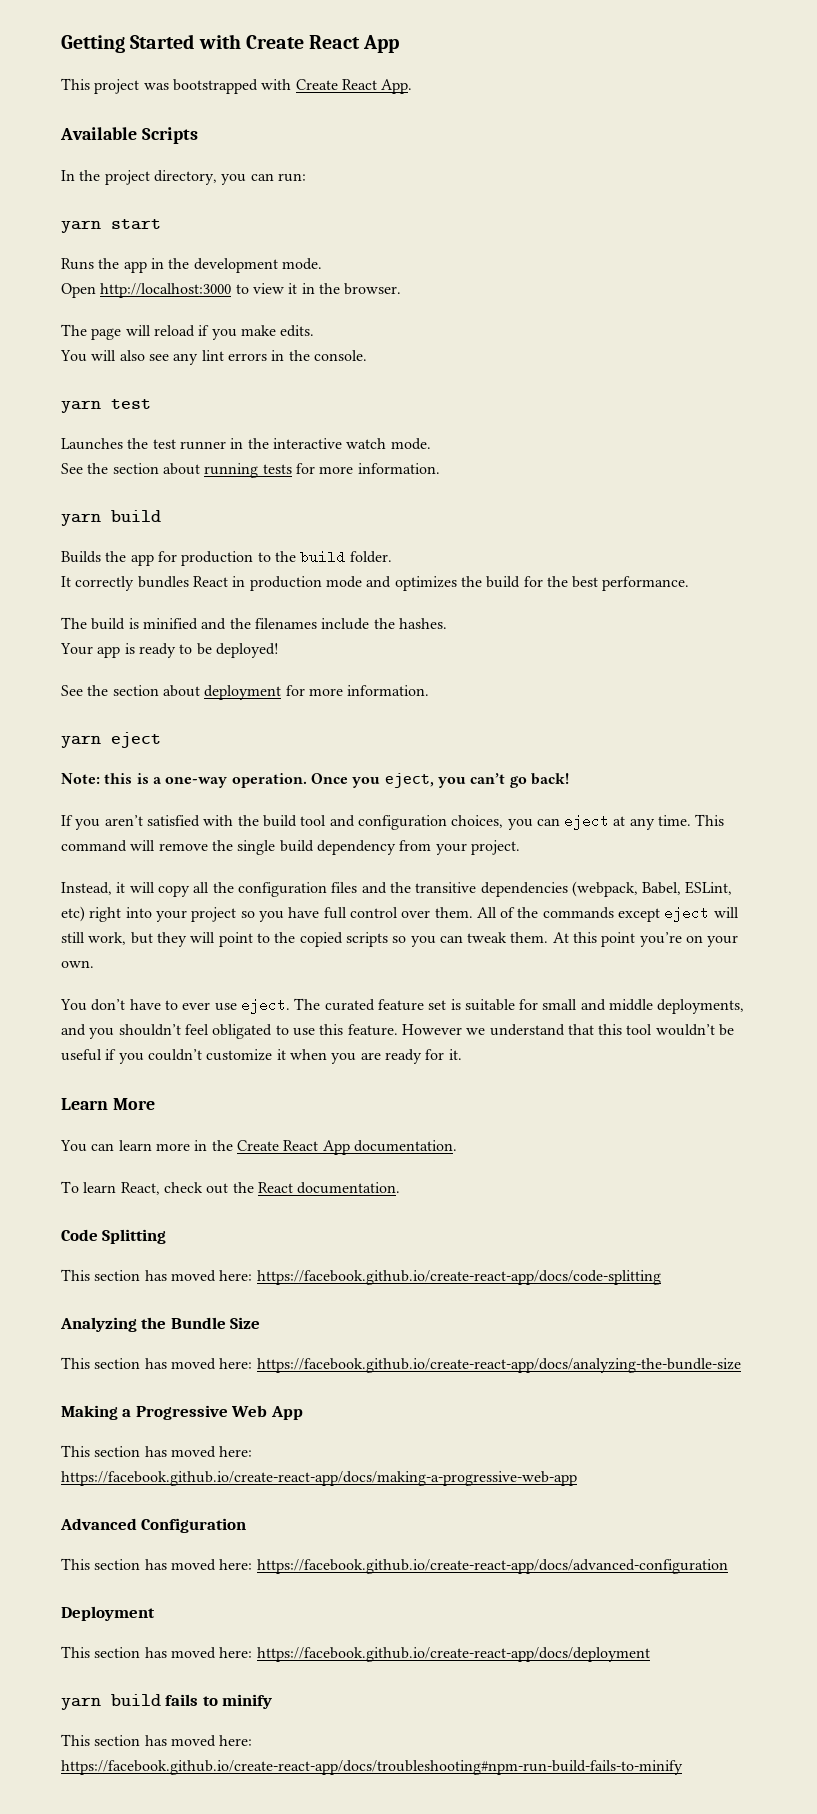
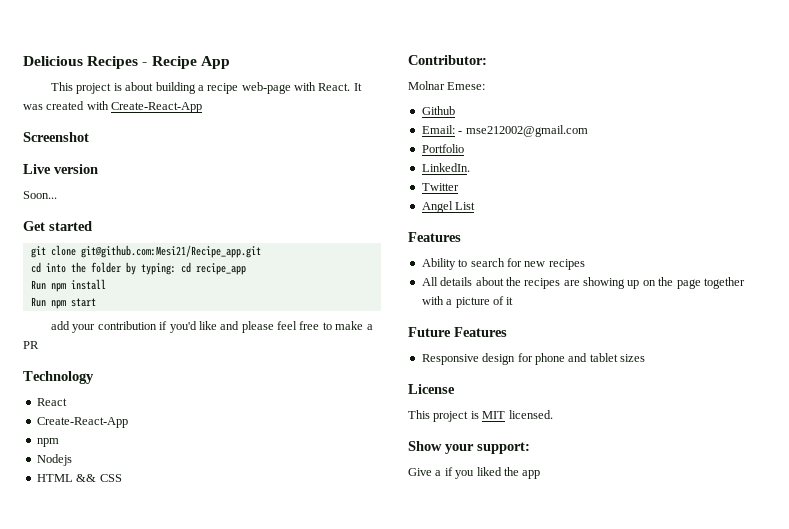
- Getting Started with Create React App
- This project was bootstrapped with Create React App.
- Available Scripts
- In the project directory, you can run:
- yarn start
- Runs the app in the development mode.
- Open http://localhost:3000 to view it in the browser.
- The page will reload if you make edits.
- You will also see any lint errors in the console.
- yarn test
- Launches the test runner in the interactive watch mode.
- See the section about running tests for more information.
- yarn build
- Builds the app for production to the build folder.
- It correctly bundles React in production mode and optimizes the build for the best performance.
- The build is minified and the filenames include the hashes.
- Your app is ready to be deployed!
- See the section about deployment for more information.
- yarn eject
- Note: this is a one-way operation. Once you eject, you can’t go back!
- If you aren’t satisfied with the build tool and configuration choices, you can eject at any time. This command will remove the single build dependency from your project.
- Instead, it will copy all the configuration files and the transitive dependencies (webpack, Babel, ESLint, etc) right into your project so you have full control over them. All of the commands except eject will still work, but they will point to the copied scripts so you can tweak them. At this point you’re on your own.
- You don’t have to ever use eject. The curated feature set is suitable for small and middle deployments, and you shouldn’t feel obligated to use this feature. However we understand that this tool wouldn’t be useful if you couldn’t customize it when you are ready for it.
- Learn More
- You can learn more in the Create React App documentation.
- To learn React, check out the React documentation.
- Code Splitting
- This section has moved here: https://facebook.github.io/create-react-app/docs/code-splitting
- Analyzing the Bundle Size
- This section has moved here: https://facebook.github.io/create-react-app/docs/analyzing-the-bundle-size
- Making a Progressive Web App
- This section has moved here: https://facebook.github.io/create-react-app/docs/making-a-progressive-web-app
- Advanced Configuration
- This section has moved here: https://facebook.github.io/create-react-app/docs/advanced-configuration
- Deployment
- This section has moved here: https://facebook.github.io/create-react-app/docs/deployment
- yarn build fails to minify
- This section has moved here: https://facebook.github.io/create-react-app/docs/troubleshooting#npm-run-build-fails-to-minify
+ Delicious Recipes - Recipe App
+ This project is about building a recipe web-page with React. It was created with Create-React-App
+ Screenshot
+ Live version
+ Soon...
+ Get started
+ git clone git@github.com:Mesi21/Recipe_app.git
+ cd into the folder by typing: cd recipe_app
+ Run npm install
+ Run npm start
+ add your contribution if you'd like and please feel free to make a PR
+ Technology
+ React
+ Create-React-App
+ npm
+ Nodejs
+ HTML && CSS
+ Contributor:
+ Molnar Emese:
+ Github
+ Email: - mse212002@gmail.com
+ Portfolio
+ LinkedIn.
+ Twitter
+ Angel List
+ Features
+ Ability to search for new recipes
+ All details about the recipes are showing up on the page together with a picture of it
+ Future Features
+ Responsive design for phone and tablet sizes
+ License
+ This project is MIT licensed.
+ Show your support:
+ Give a if you liked the app

